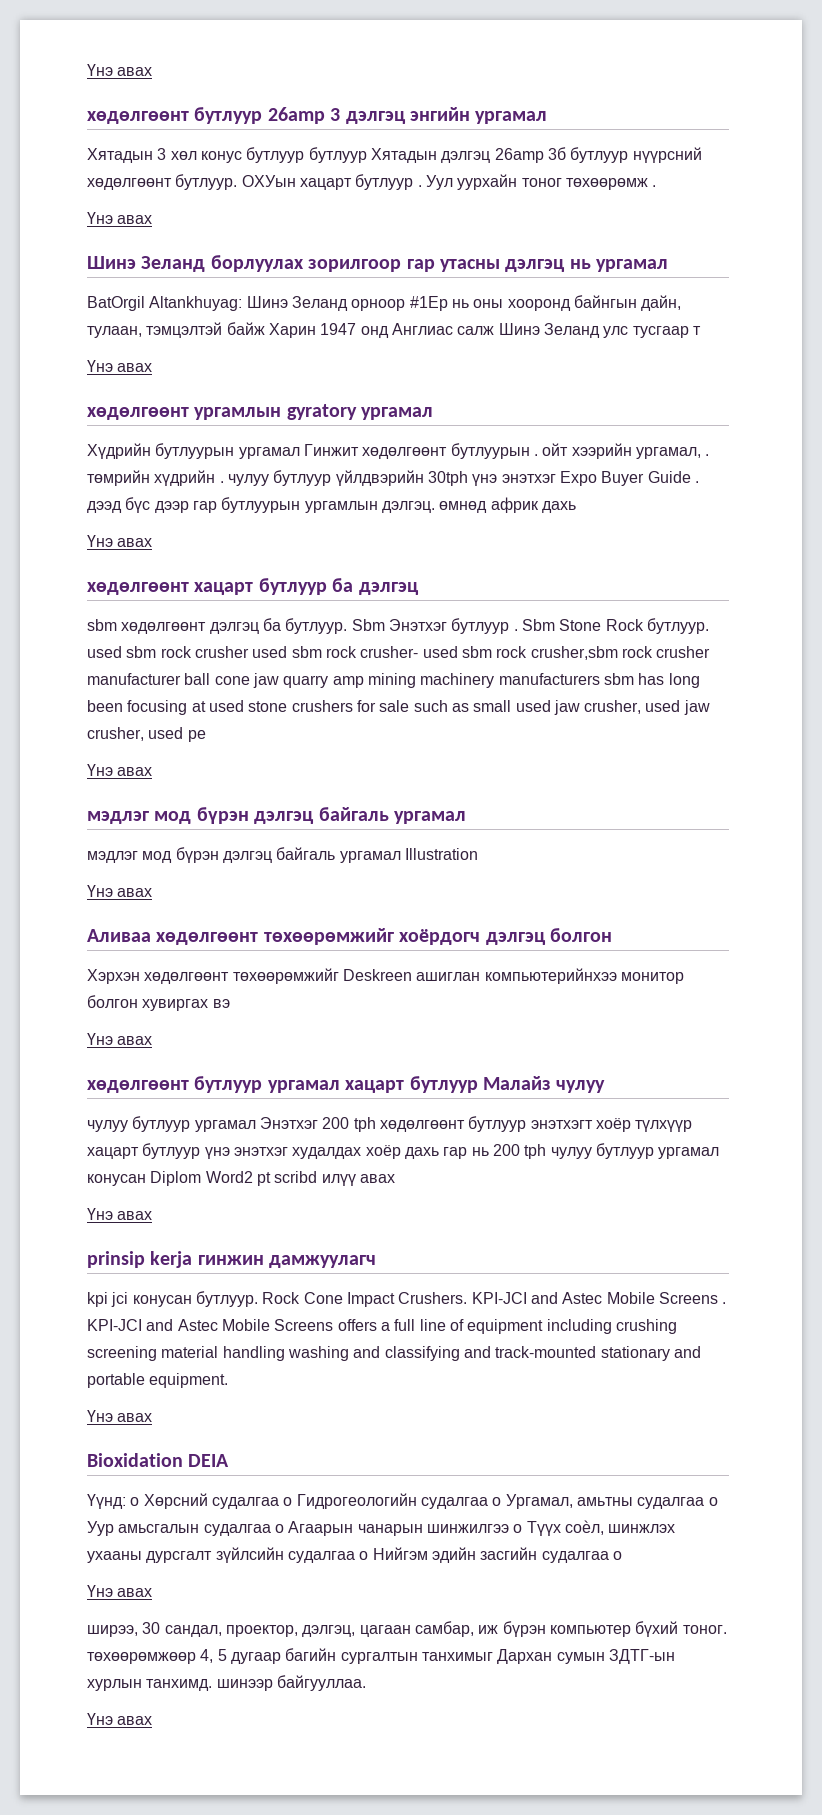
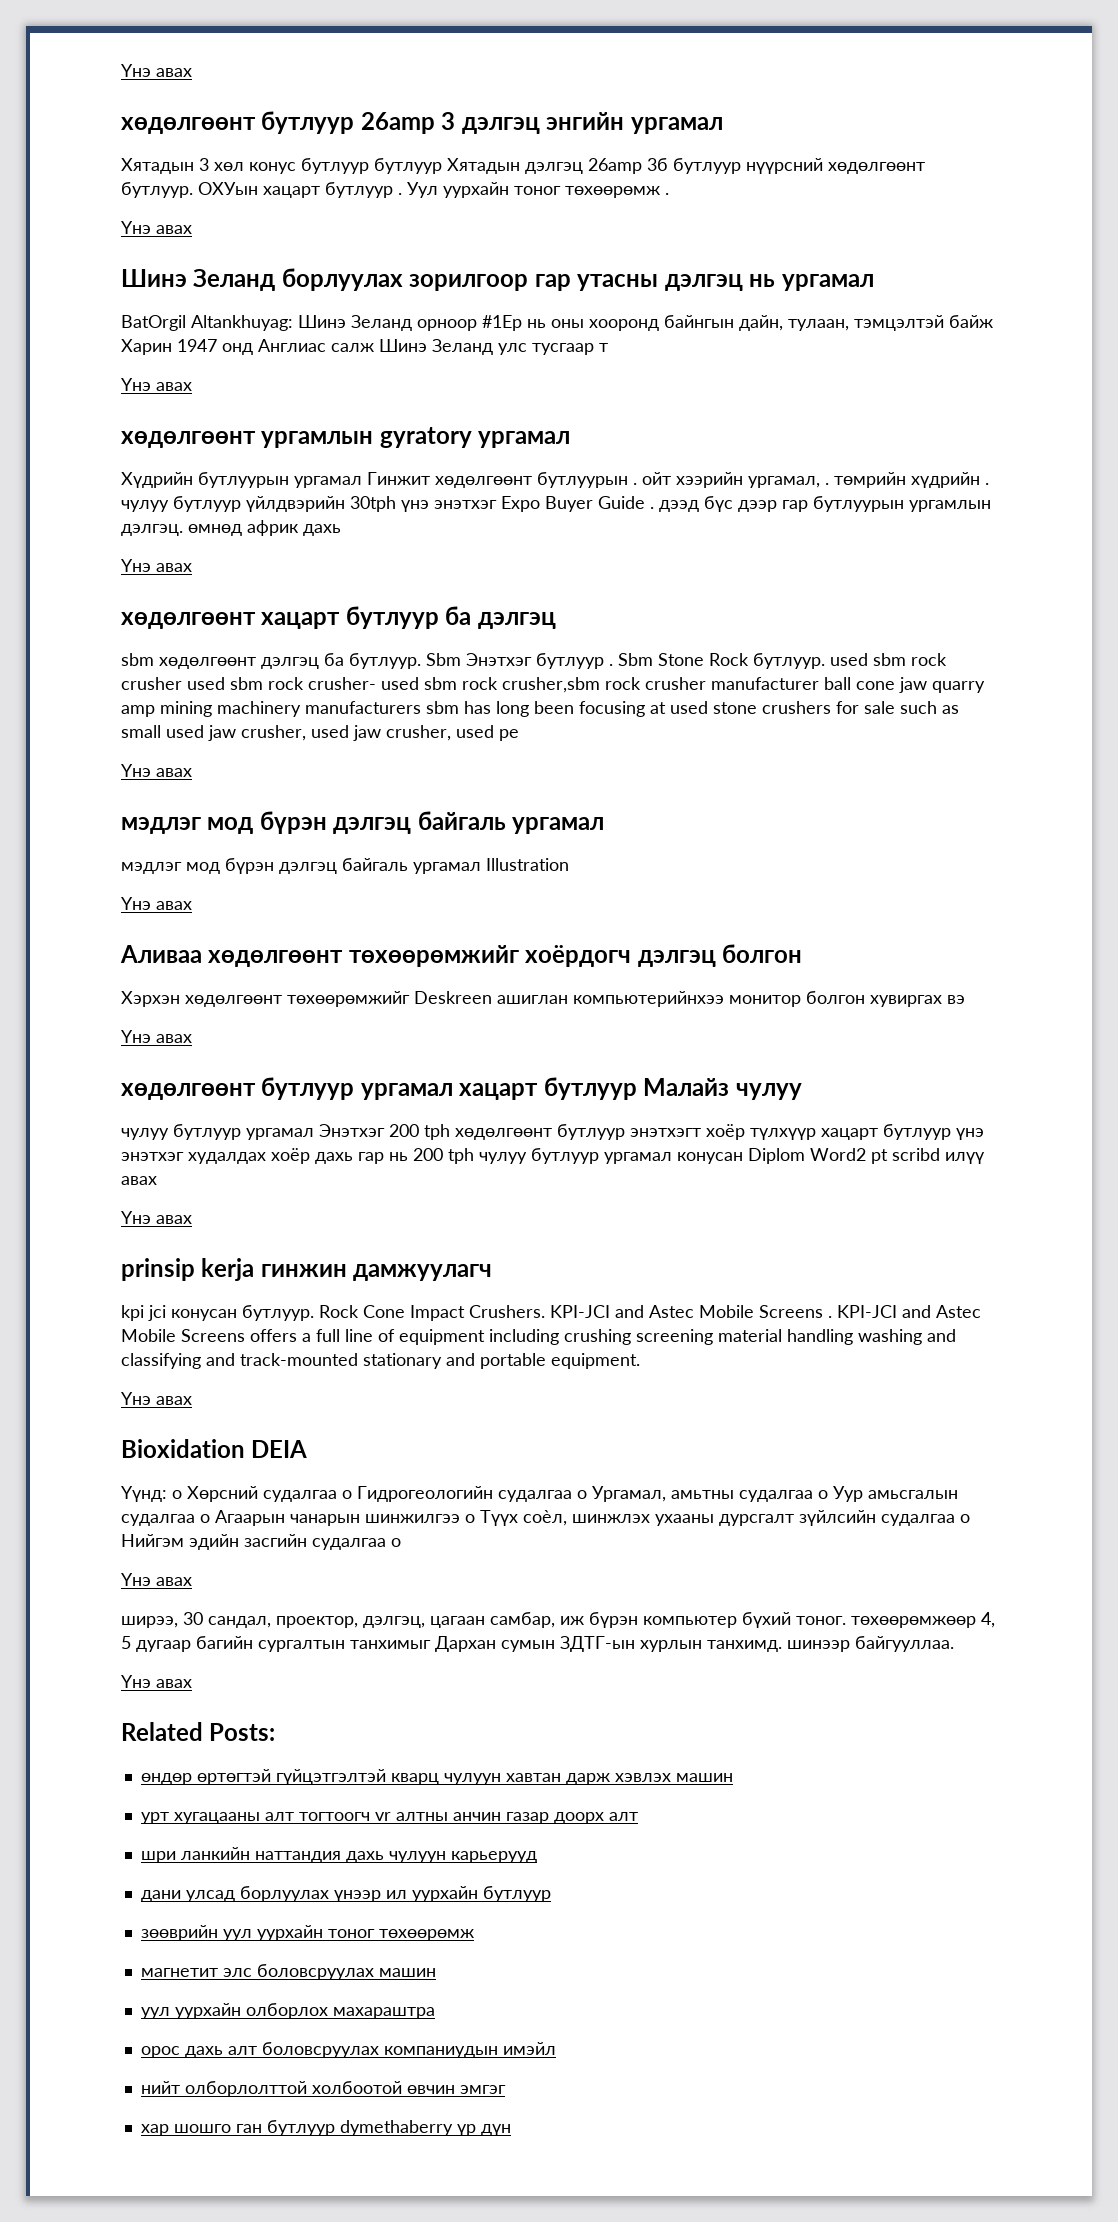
+ Related Posts:
+ өндөр өртөгтэй гүйцэтгэлтэй кварц чулуун хавтан дарж хэвлэх машин
+ урт хугацааны алт тогтоогч vr алтны анчин газар доорх алт
+ шри ланкийн наттандия дахь чулуун карьерууд
+ дани улсад борлуулах үнээр ил уурхайн бутлуур
+ зөөврийн уул уурхайн тоног төхөөрөмж
+ магнетит элс боловсруулах машин
+ уул уурхайн олборлох махараштра
+ орос дахь алт боловсруулах компаниудын имэйл
+ нийт олборлолттой холбоотой өвчин эмгэг
+ хар шошго ган бутлуур dymethaberry үр дүн

